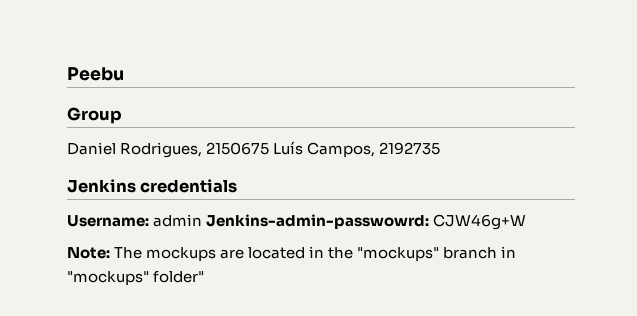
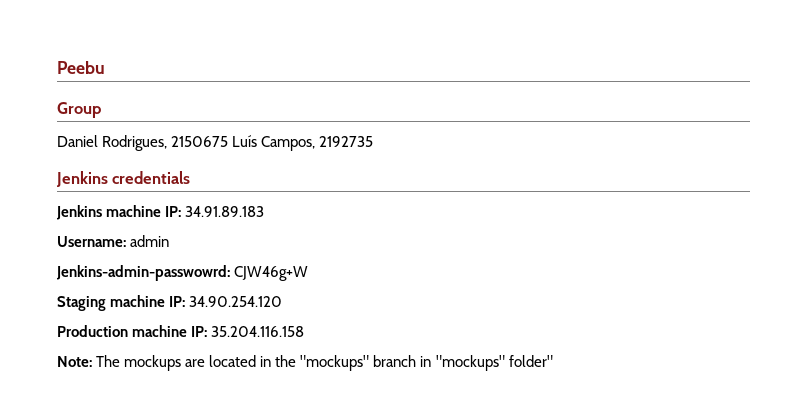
+ Jenkins machine IP: 34.91.89.183
- Username: admin Jenkins-admin-passwowrd: CJW46g+W
+ Username: admin
+ Jenkins-admin-passwowrd: CJW46g+W
+ Staging machine IP: 34.90.254.120
+ Production machine IP: 35.204.116.158

